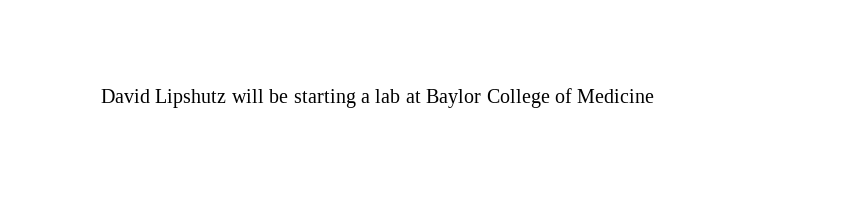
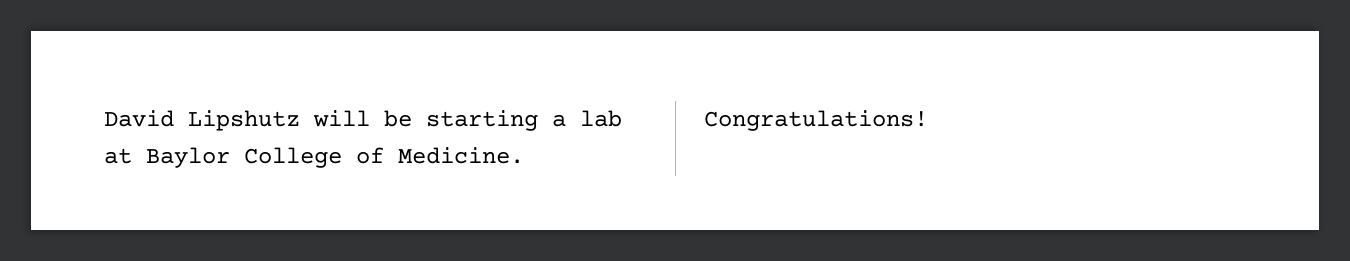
- David Lipshutz will be starting a lab at Baylor College of Medicine
+ David Lipshutz will be starting a lab at Baylor College of Medicine. Congratulations!

